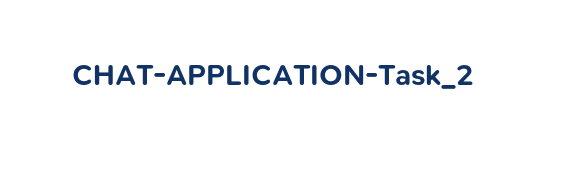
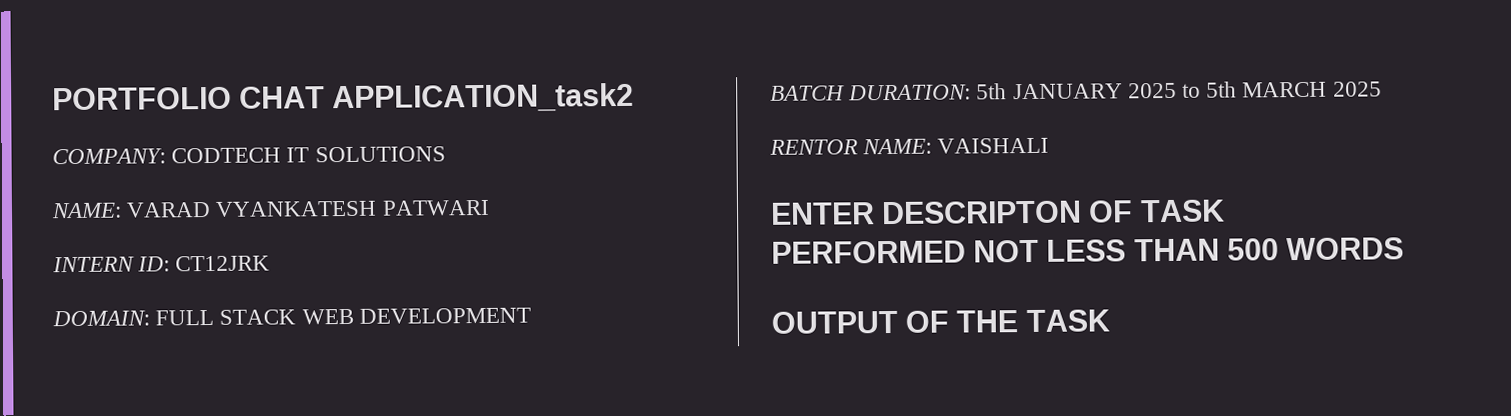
- CHAT-APPLICATION-Task_2
+ PORTFOLIO CHAT APPLICATION_task2
+ COMPANY: CODTECH IT SOLUTIONS
+ NAME: VARAD VYANKATESH PATWARI
+ INTERN ID: CT12JRK
+ DOMAIN: FULL STACK WEB DEVELOPMENT
+ BATCH DURATION: 5th JANUARY 2025 to 5th MARCH 2025
+ RENTOR NAME: VAISHALI
+ ENTER DESCRIPTON OF TASK PERFORMED NOT LESS THAN 500 WORDS
+ OUTPUT OF THE TASK

